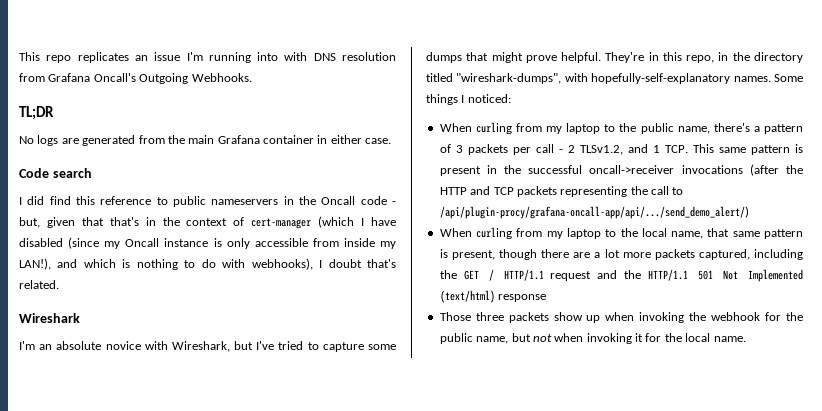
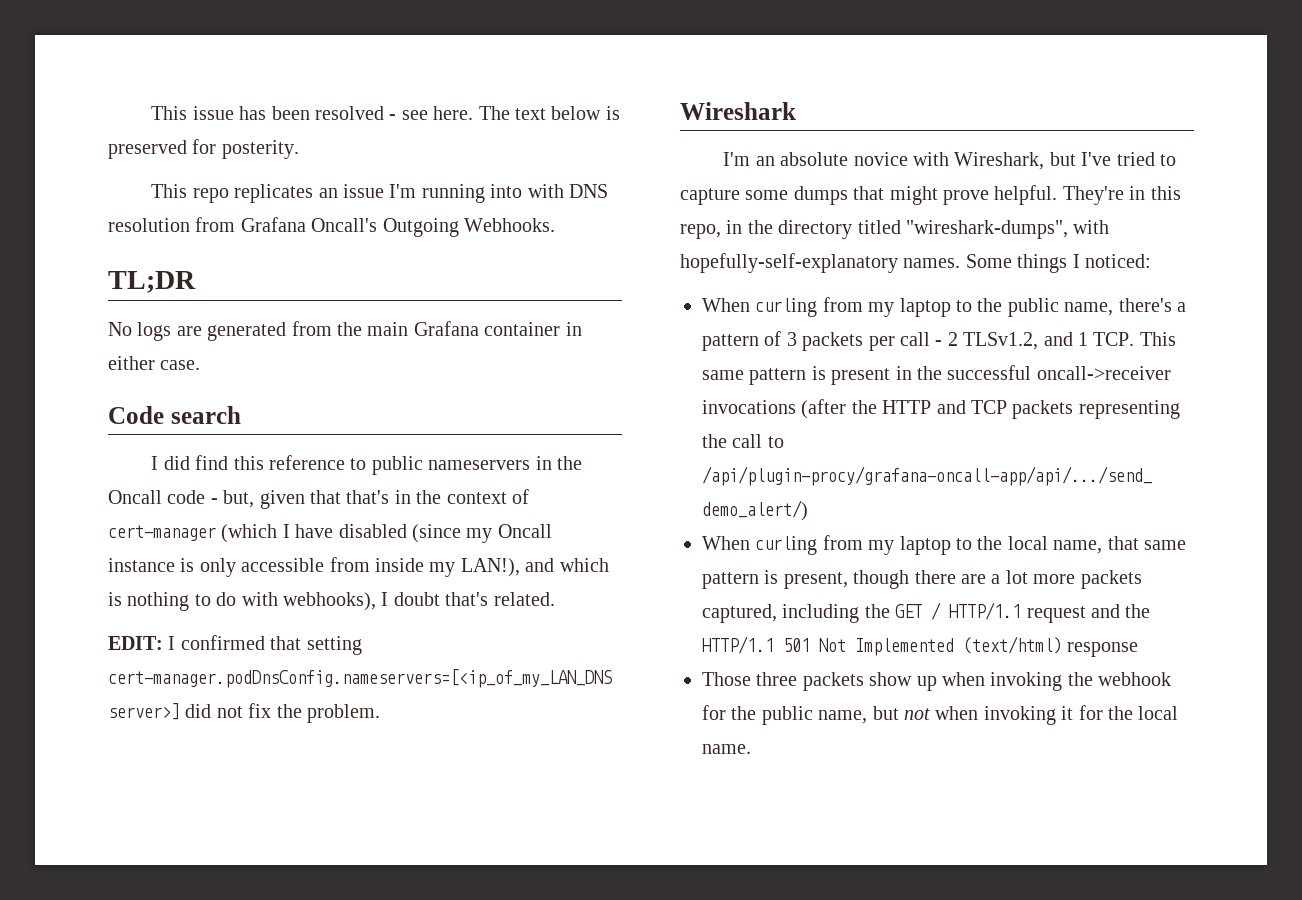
+ This issue has been resolved - see here. The text below is preserved for posterity.
+ EDIT: I confirmed that setting cert-manager.podDnsConfig.nameservers=[<ip_of_my_LAN_DNS server>] did not fix the problem.

